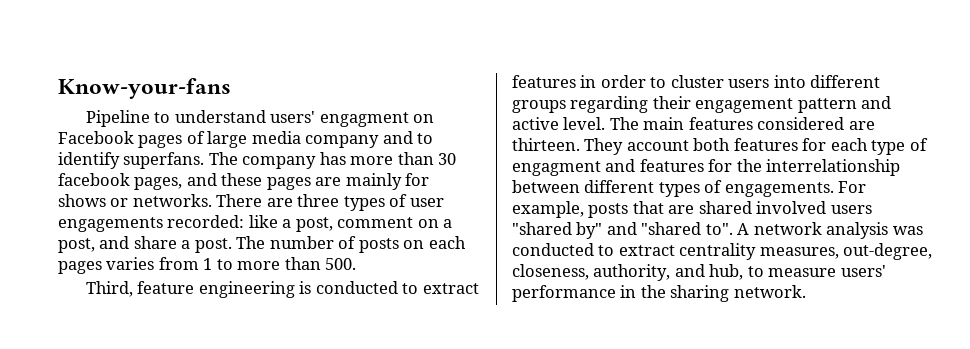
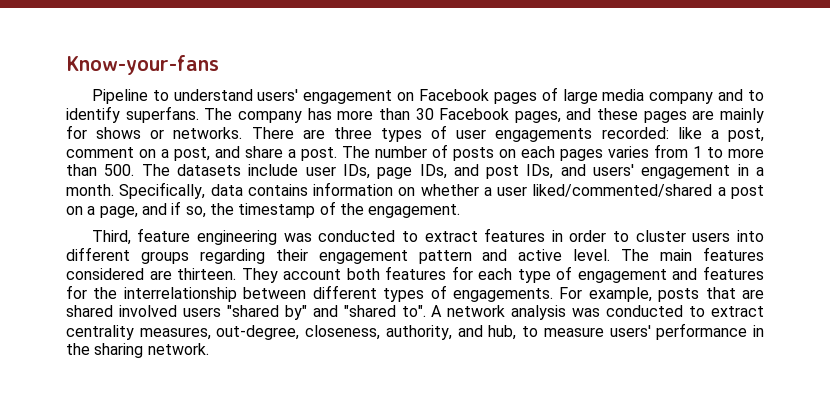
- Pipeline to understand users' engagment on Facebook pages of large media company and to identify superfans.
+ Pipeline to understand users' engagement on Facebook pages of large media company and to identify superfans.
- The company has more than 30 facebook pages, and these pages are mainly for shows or networks.
+ The company has more than 30 Facebook pages, and these pages are mainly for shows or networks.
- The number of posts on each pages varies from 1 to more than 500.
+ The number of posts on each pages varies from 1 to more than 500. The datasets include user IDs, page IDs, and post IDs, and users' engagement in a month. Specifically, data contains information on whether a user liked/commented/shared a post on a page, and if so, the timestamp of the engagement.
- Third, feature engineering is conducted to extract features in order to cluster users into different groups regarding their engagement pattern and active level.
+ Third, feature engineering was conducted to extract features in order to cluster users into different groups regarding their engagement pattern and active level.
- They account both features for each type of engagment and features for the interrelationship between different types of engagements.
+ They account both features for each type of engagement and features for the interrelationship between different types of engagements.

